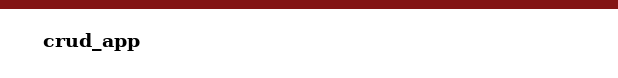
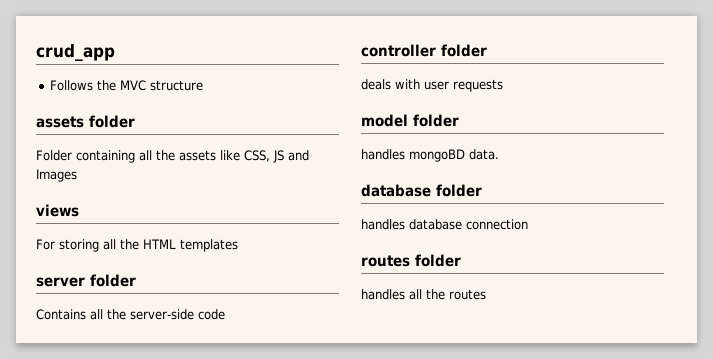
+ Follows the MVC structure
+ assets folder
+ Folder containing all the assets like CSS, JS and Images
+ views
+ For storing all the HTML templates
+ server folder
+ Contains all the server-side code
+ controller folder
+ deals with user requests
+ model folder
+ handles mongoBD data.
+ database folder
+ handles database connection
+ routes folder
+ handles all the routes

